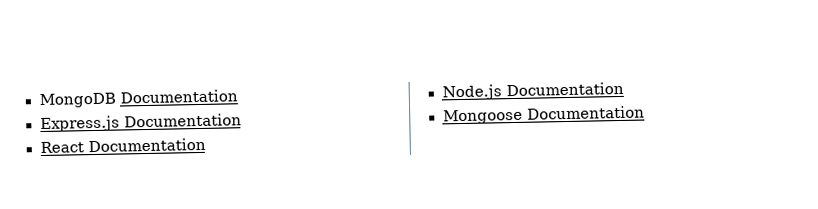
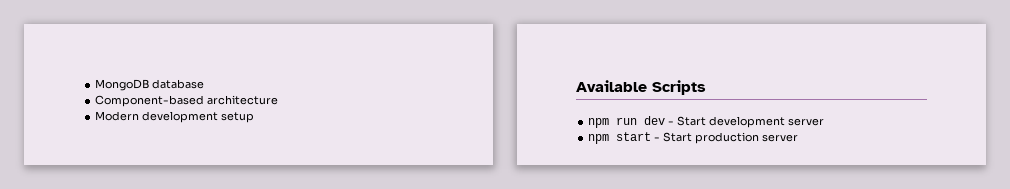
- MongoDB Documentation
- Express.js Documentation
- React Documentation
- Node.js Documentation
- Mongoose Documentation
+ MongoDB database
+ Component-based architecture
+ Modern development setup
+ Available Scripts
+ npm run dev - Start development server
+ npm start - Start production server

